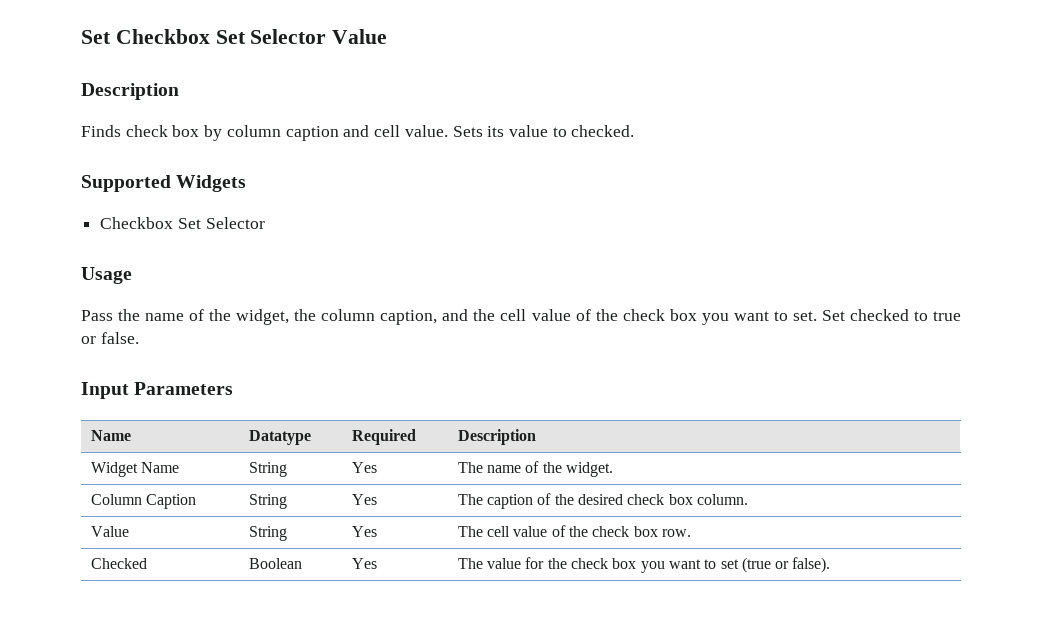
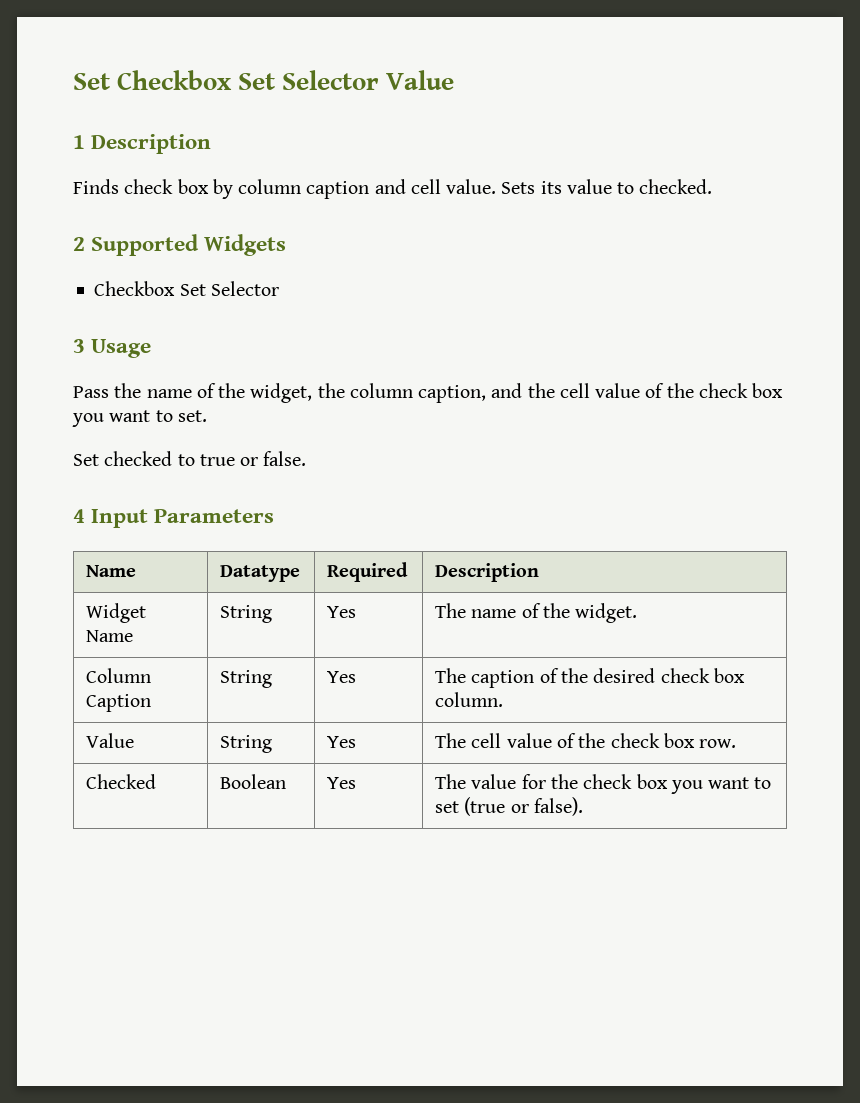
  Set Checkbox Set Selector Value
- Description
+ 1 Description
- Supported Widgets
+ 2 Supported Widgets
- Usage
+ 3 Usage
- Pass the name of the widget, the column caption, and the cell value of the check box you want to set. Set checked to true or false.
+ Pass the name of the widget, the column caption, and the cell value of the check box you want to set.
+ Set checked to true or false.
- Input Parameters
+ 4 Input Parameters

